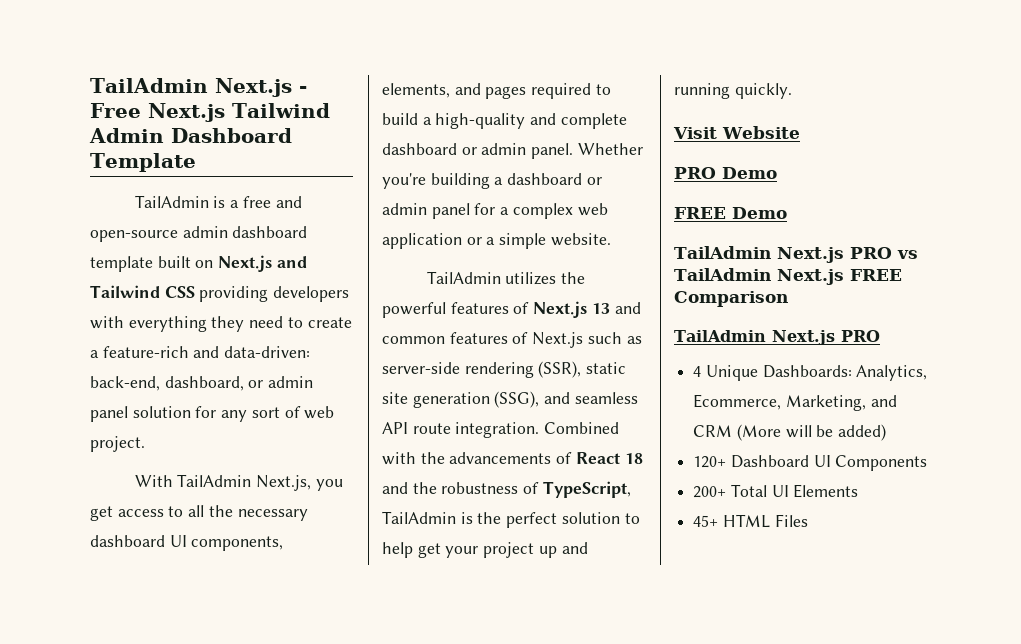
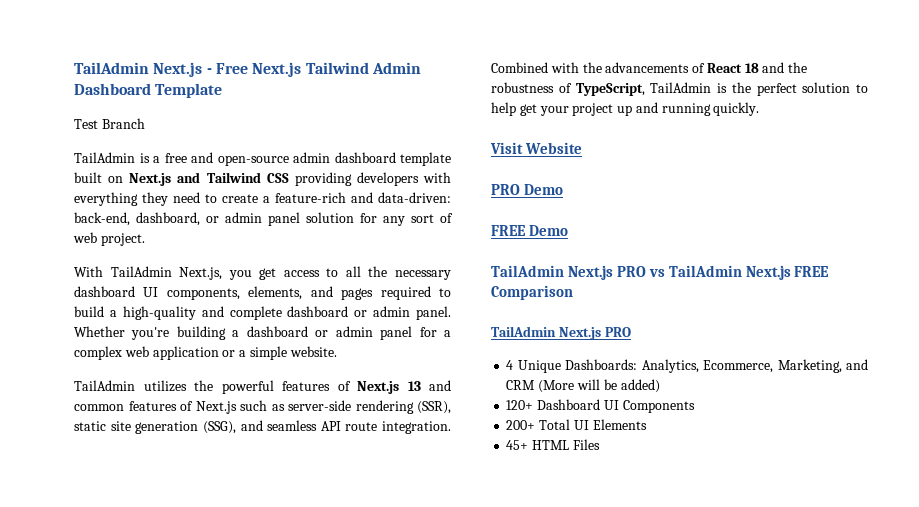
+ Test Branch

